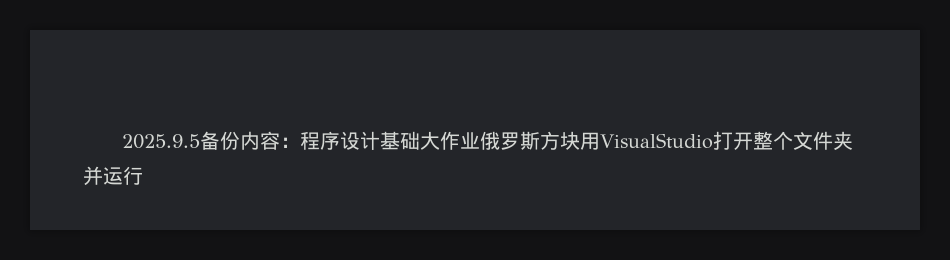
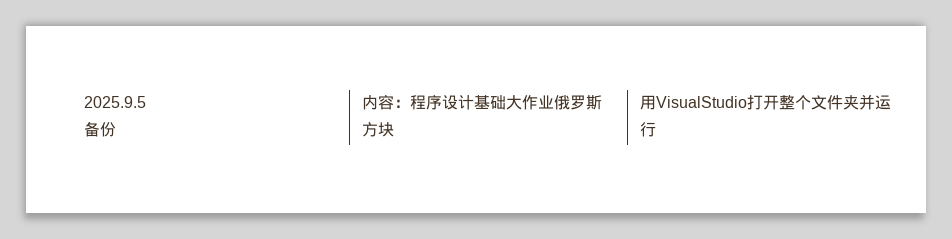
- 2025.9.5备份内容：程序设计基础大作业俄罗斯方块用VisualStudio打开整个文件夹并运行
+ 2025.9.5
+ 备份
+ 内容：程序设计基础大作业俄罗斯方块
+ 用VisualStudio打开整个文件夹并运行

